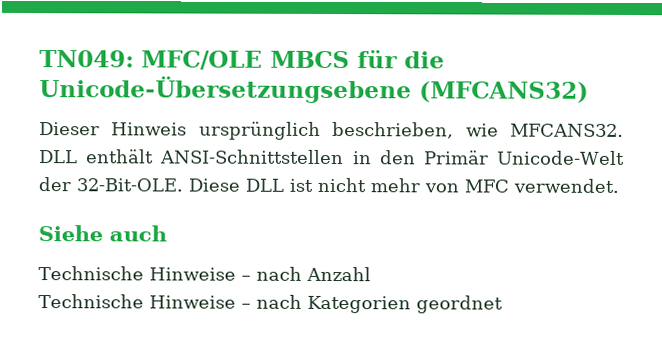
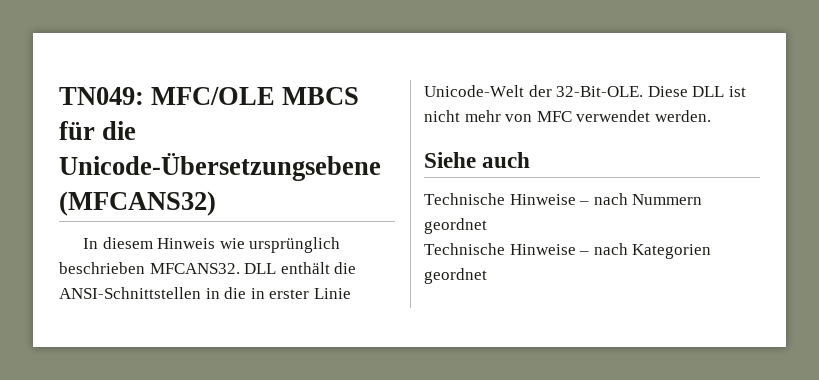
- Dieser Hinweis ursprünglich beschrieben, wie MFCANS32.
+ In diesem Hinweis wie ursprünglich beschrieben MFCANS32.
- DLL enthält ANSI-Schnittstellen in den Primär Unicode-Welt der 32-Bit-OLE.
+ DLL enthält die ANSI-Schnittstellen in die in erster Linie Unicode-Welt der 32-Bit-OLE.
- Diese DLL ist nicht mehr von MFC verwendet.
+ Diese DLL ist nicht mehr von MFC verwendet werden.
- Technische Hinweise – nach Anzahl
+ Technische Hinweise – nach Nummern geordnet

